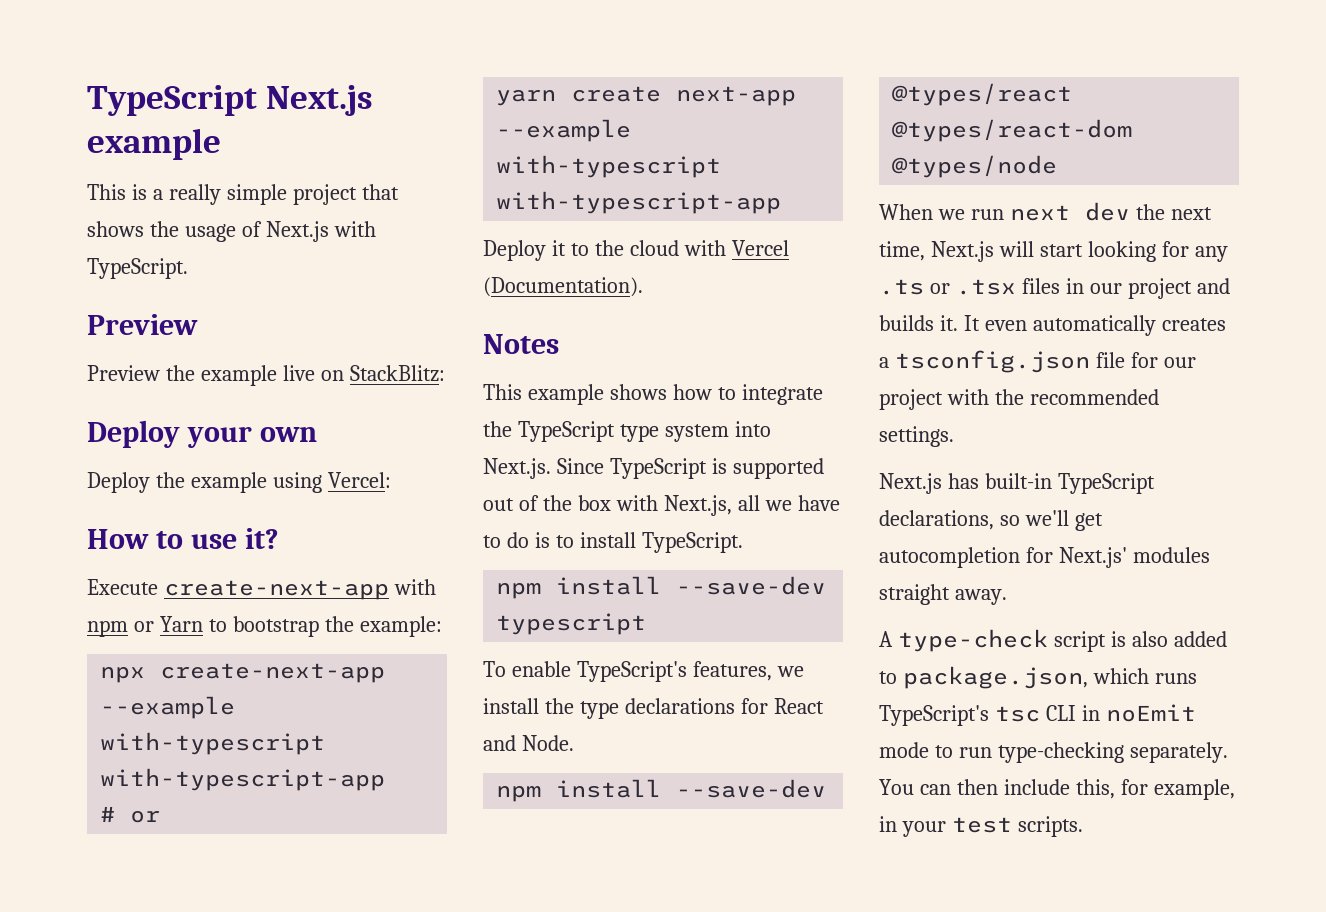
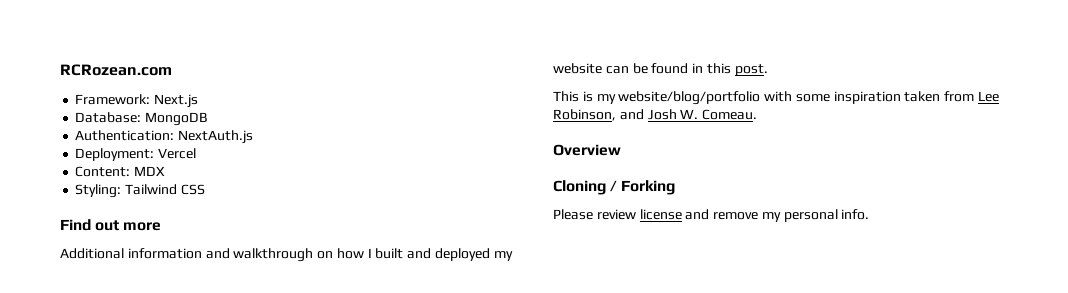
- TypeScript Next.js example
- This is a really simple project that shows the usage of Next.js with TypeScript.
- Preview
- Preview the example live on StackBlitz:
- Deploy your own
- Deploy the example using Vercel:
- How to use it?
- Execute create-next-app with npm or Yarn to bootstrap the example:
- npx create-next-app --example with-typescript with-typescript-app
- # or
- yarn create next-app --example with-typescript with-typescript-app
- Deploy it to the cloud with Vercel (Documentation).
- Notes
- This example shows how to integrate the TypeScript type system into Next.js. Since TypeScript is supported out of the box with Next.js, all we have to do is to install TypeScript.
- npm install --save-dev typescript
- To enable TypeScript's features, we install the type declarations for React and Node.
- npm install --save-dev @types/react @types/react-dom @types/node
- When we run next dev the next time, Next.js will start looking for any .ts or .tsx files in our project and builds it. It even automatically creates a tsconfig.json file for our project with the recommended settings.
- Next.js has built-in TypeScript declarations, so we'll get autocompletion for Next.js' modules straight away.
- A type-check script is also added to package.json, which runs TypeScript's tsc CLI in noEmit mode to run type-checking separately. You can then include this, for example, in your test scripts.
+ RCRozean.com
+ Framework: Next.js
+ Database: MongoDB
+ Authentication: NextAuth.js
+ Deployment: Vercel
+ Content: MDX
+ Styling: Tailwind CSS
+ Find out more
+ Additional information and walkthrough on how I built and deployed my website can be found in this post.
+ This is my website/blog/portfolio with some inspiration taken from Lee Robinson, and Josh W. Comeau.
+ Overview
+ Cloning / Forking
+ Please review license and remove my personal info.

